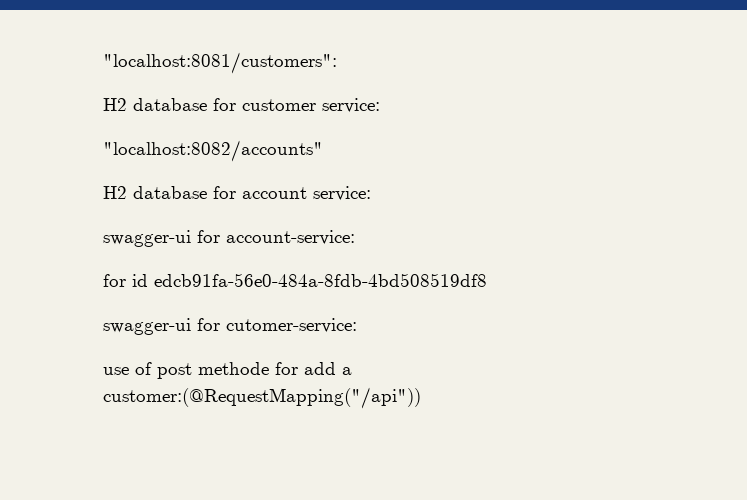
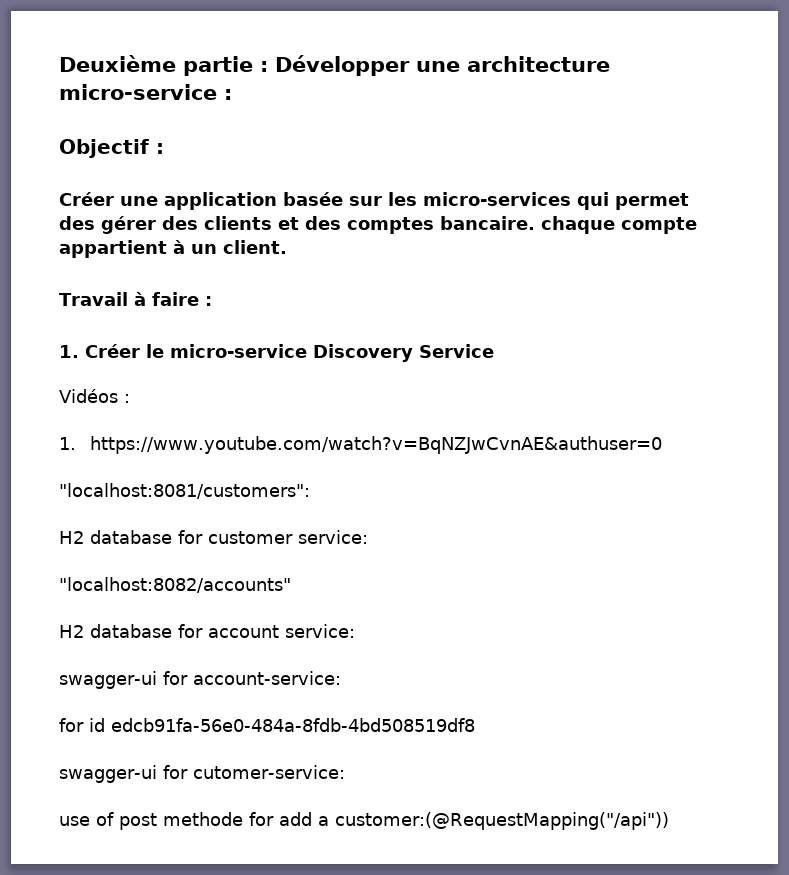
+ Deuxième partie : Développer une architecture micro-service :
+ Objectif :
+ Créer une application basée sur les micro-services qui permet des gérer des clients et des comptes bancaire. chaque compte appartient à un client.
+ Travail à faire :
+ 1. Créer le micro-service Discovery Service
+ Vidéos :
+ 1. https://www.youtube.com/watch?v=BqNZJwCvnAE&authuser=0

